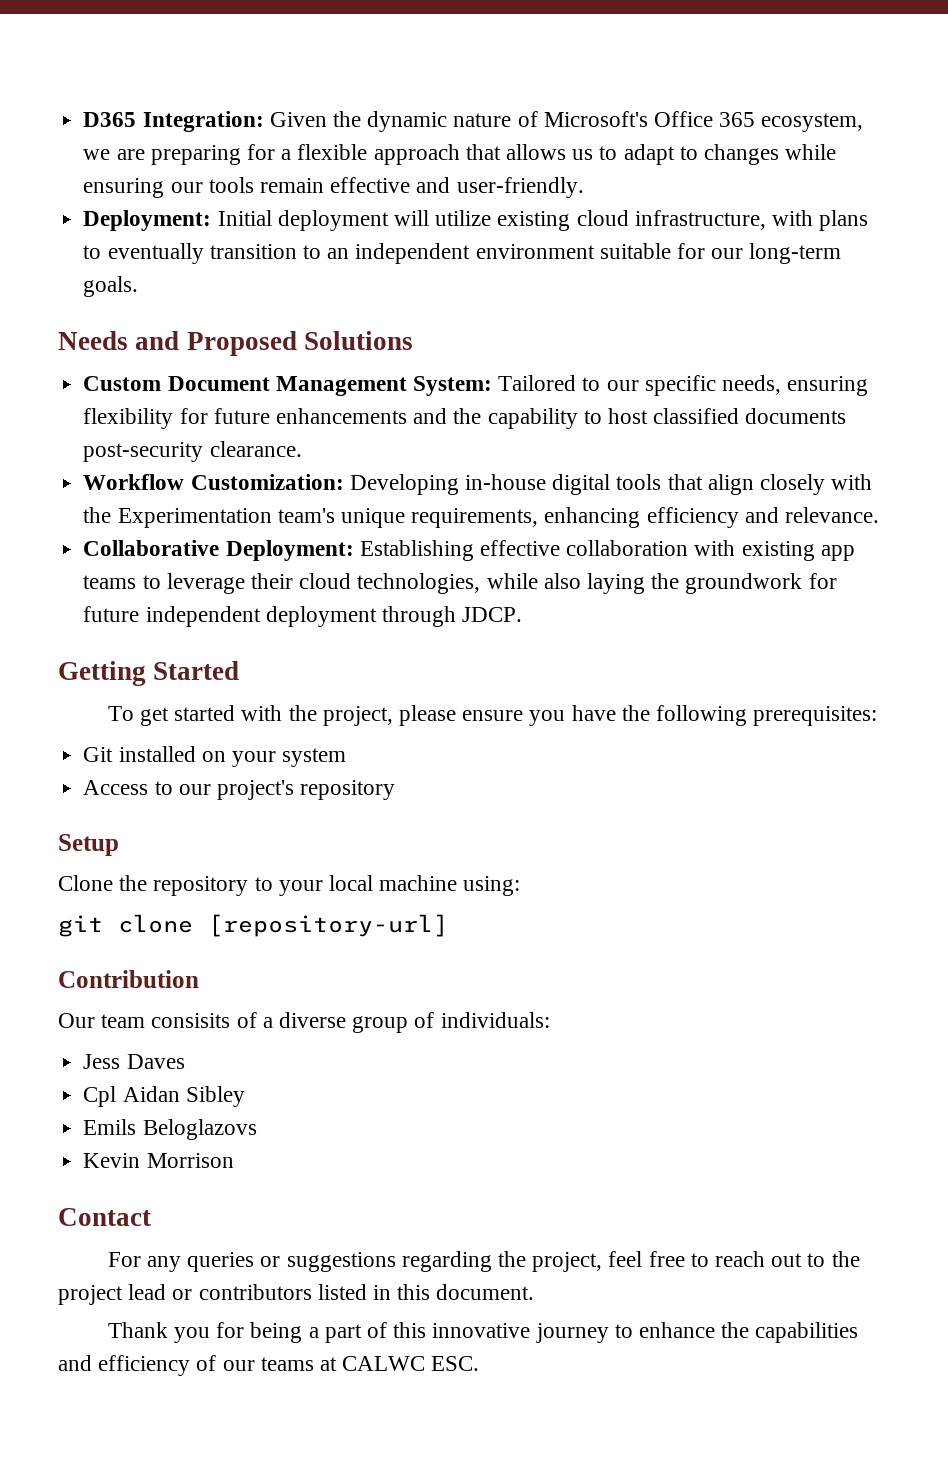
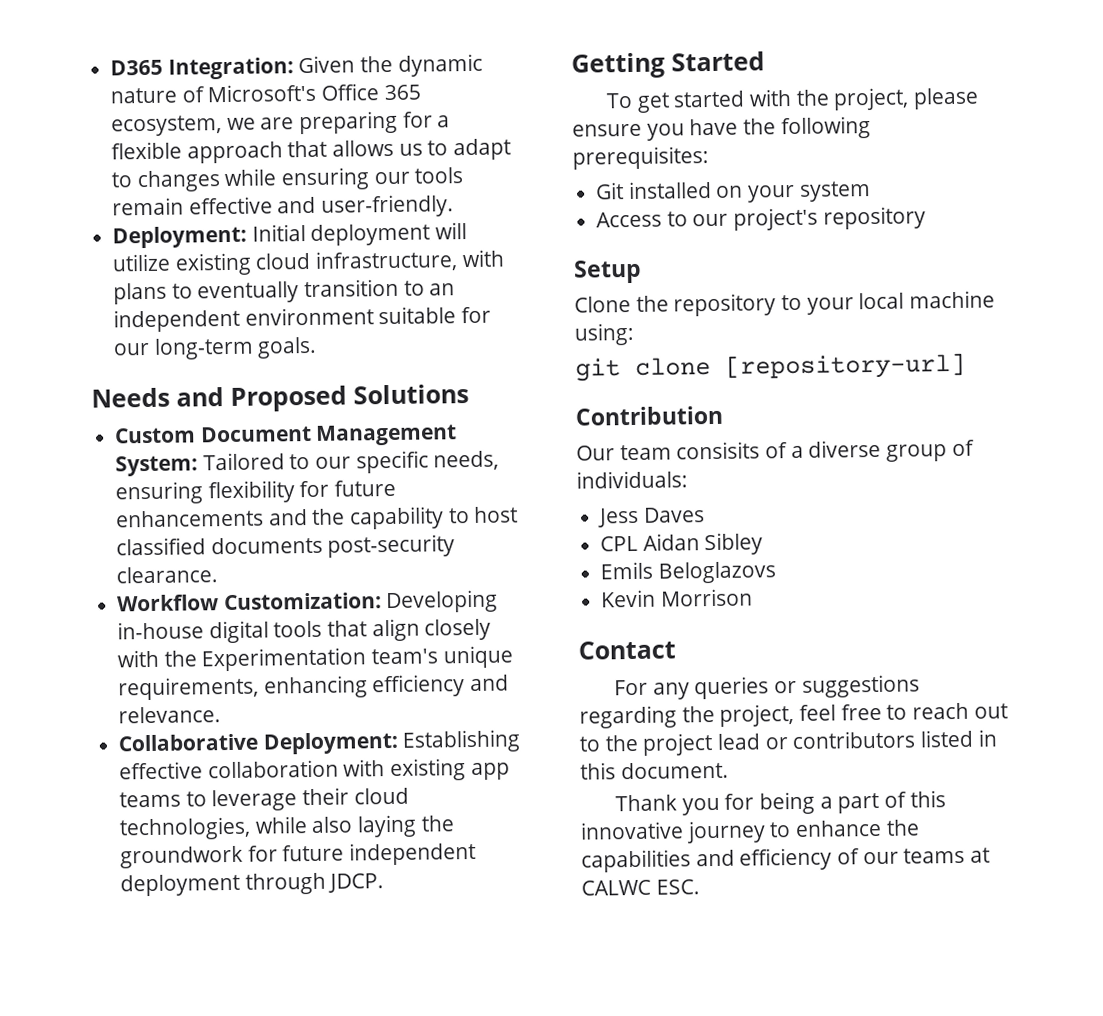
- Cpl Aidan Sibley
+ CPL Aidan Sibley

